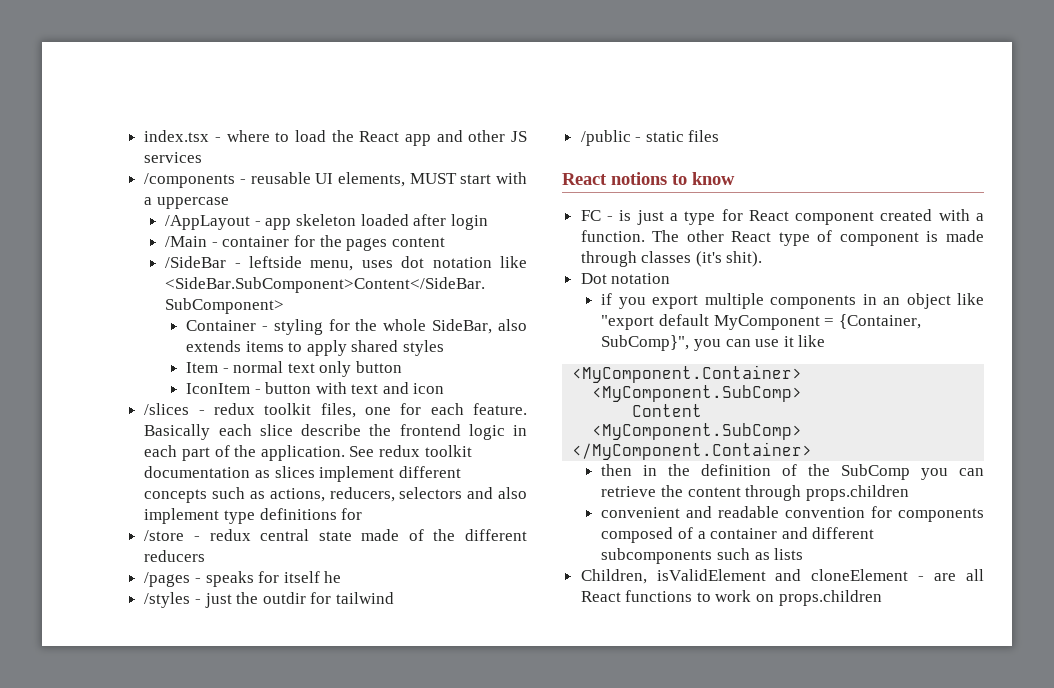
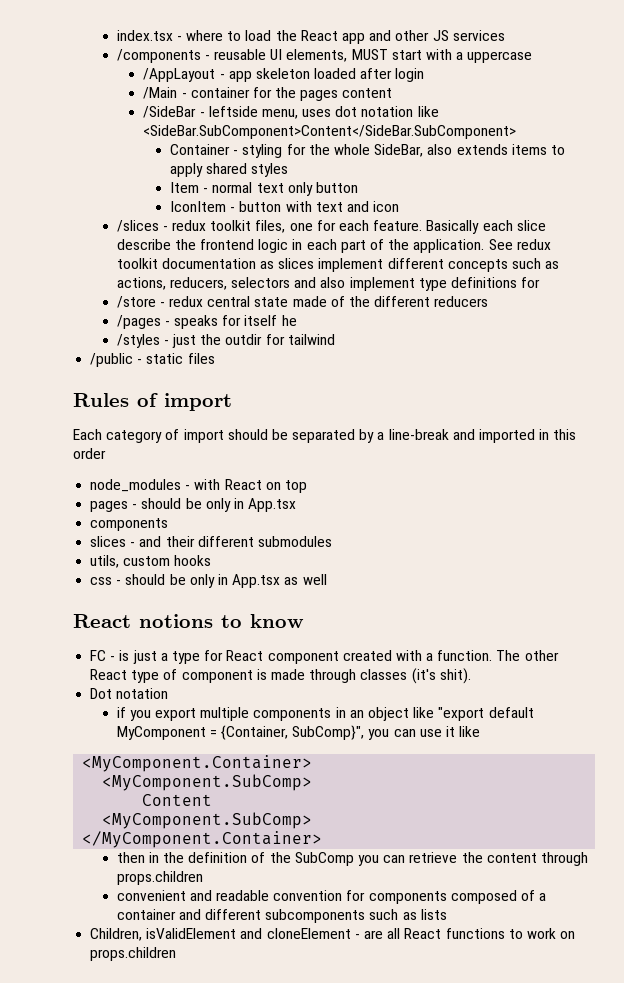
+ Rules of import
+ Each category of import should be separated by a line-break and imported in this order
+ node_modules - with React on top
+ pages - should be only in App.tsx
+ components
+ slices - and their different submodules
+ utils, custom hooks
+ css - should be only in App.tsx as well

